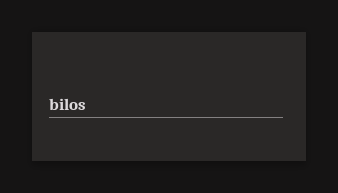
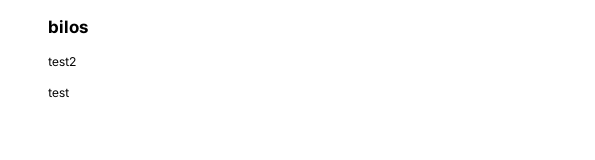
+ test2
+ test

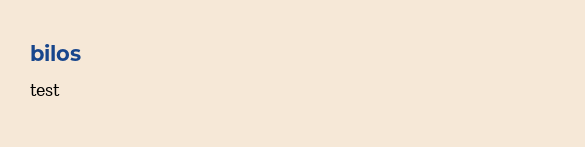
- test2

